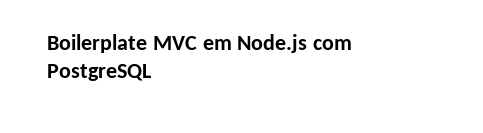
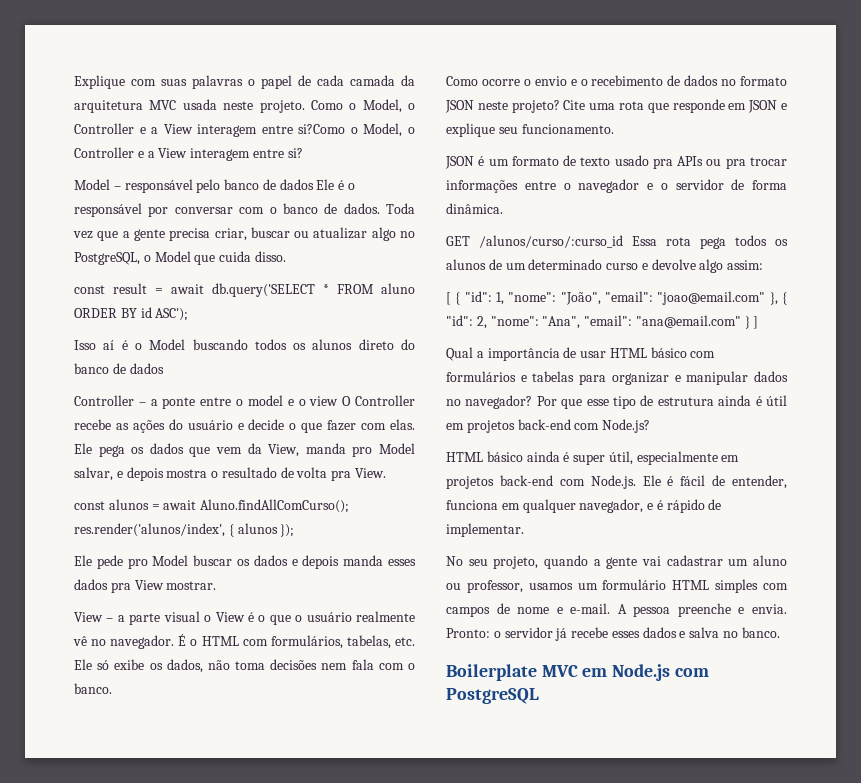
+ Explique com suas palavras o papel de cada camada da arquitetura MVC usada neste projeto. Como o Model, o Controller e a View interagem entre si?Como o Model, o Controller e a View interagem entre si?
+ Model – responsável pelo banco de dados Ele é o responsável por conversar com o banco de dados. Toda vez que a gente precisa criar, buscar ou atualizar algo no PostgreSQL, o Model que cuida disso.
+ const result = await db.query('SELECT * FROM aluno ORDER BY id ASC');
+ Isso aí é o Model buscando todos os alunos direto do banco de dados
+ Controller – a ponte entre o model e o view O Controller recebe as ações do usuário e decide o que fazer com elas. Ele pega os dados que vem da View, manda pro Model salvar, e depois mostra o resultado de volta pra View.
+ const alunos = await Aluno.findAllComCurso(); res.render('alunos/index', { alunos });
+ Ele pede pro Model buscar os dados e depois manda esses dados pra View mostrar.
+ View – a parte visual o View é o que o usuário realmente vê no navegador. É o HTML com formulários, tabelas, etc. Ele só exibe os dados, não toma decisões nem fala com o banco.
+ Como ocorre o envio e o recebimento de dados no formato JSON neste projeto? Cite uma rota que responde em JSON e explique seu funcionamento.
+ JSON é um formato de texto usado pra APIs ou pra trocar informações entre o navegador e o servidor de forma dinâmica.
+ GET /alunos/curso/:curso_id Essa rota pega todos os alunos de um determinado curso e devolve algo assim:
+ [ { "id": 1, "nome": "João", "email": "joao@email.com" }, { "id": 2, "nome": "Ana", "email": "ana@email.com" } ]
+ Qual a importância de usar HTML básico com formulários e tabelas para organizar e manipular dados no navegador? Por que esse tipo de estrutura ainda é útil em projetos back-end com Node.js?
+ HTML básico ainda é super útil, especialmente em projetos back-end com Node.js. Ele é fácil de entender, funciona em qualquer navegador, e é rápido de implementar.
+ No seu projeto, quando a gente vai cadastrar um aluno ou professor, usamos um formulário HTML simples com campos de nome e e-mail. A pessoa preenche e envia. Pronto: o servidor já recebe esses dados e salva no banco.

